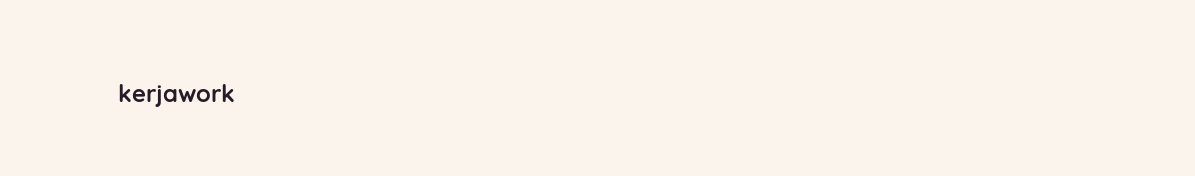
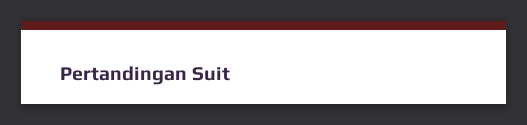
- kerjawork
+ Pertandingan Suit

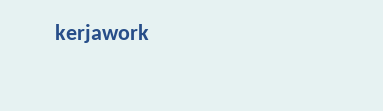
- Pertandingan Suit
+ kerjawork

